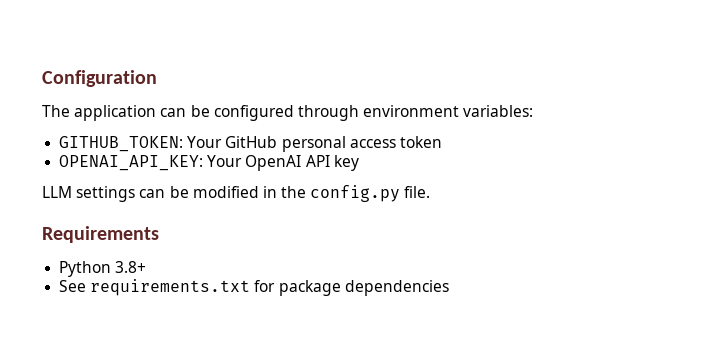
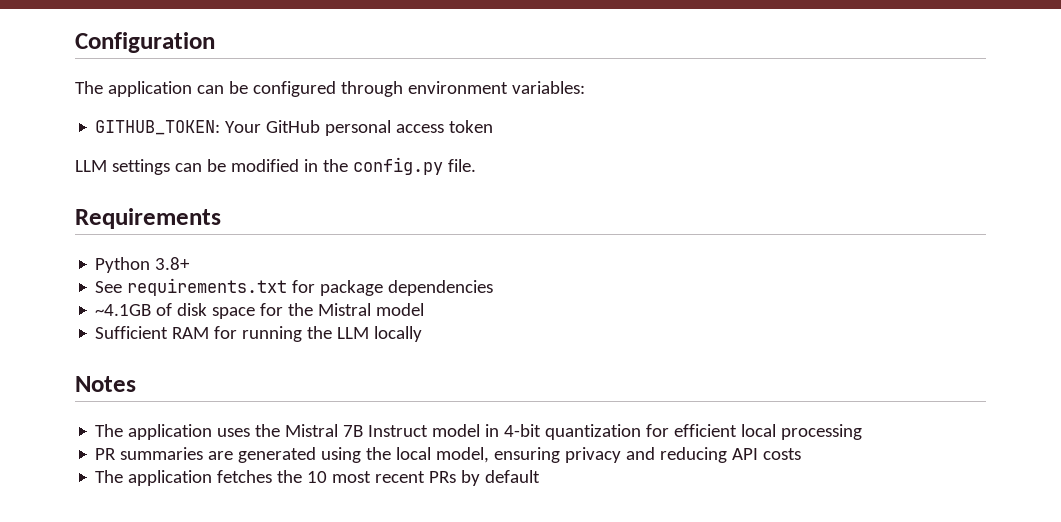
- OPENAI_API_KEY: Your OpenAI API key
+ ~4.1GB of disk space for the Mistral model
+ Sufficient RAM for running the LLM locally
+ Notes
+ The application uses the Mistral 7B Instruct model in 4-bit quantization for efficient local processing
+ PR summaries are generated using the local model, ensuring privacy and reducing API costs
+ The application fetches the 10 most recent PRs by default

